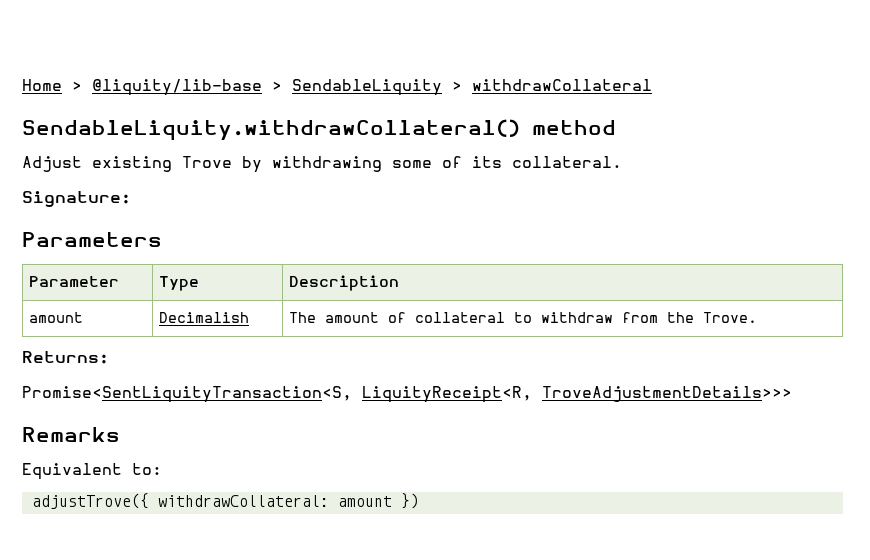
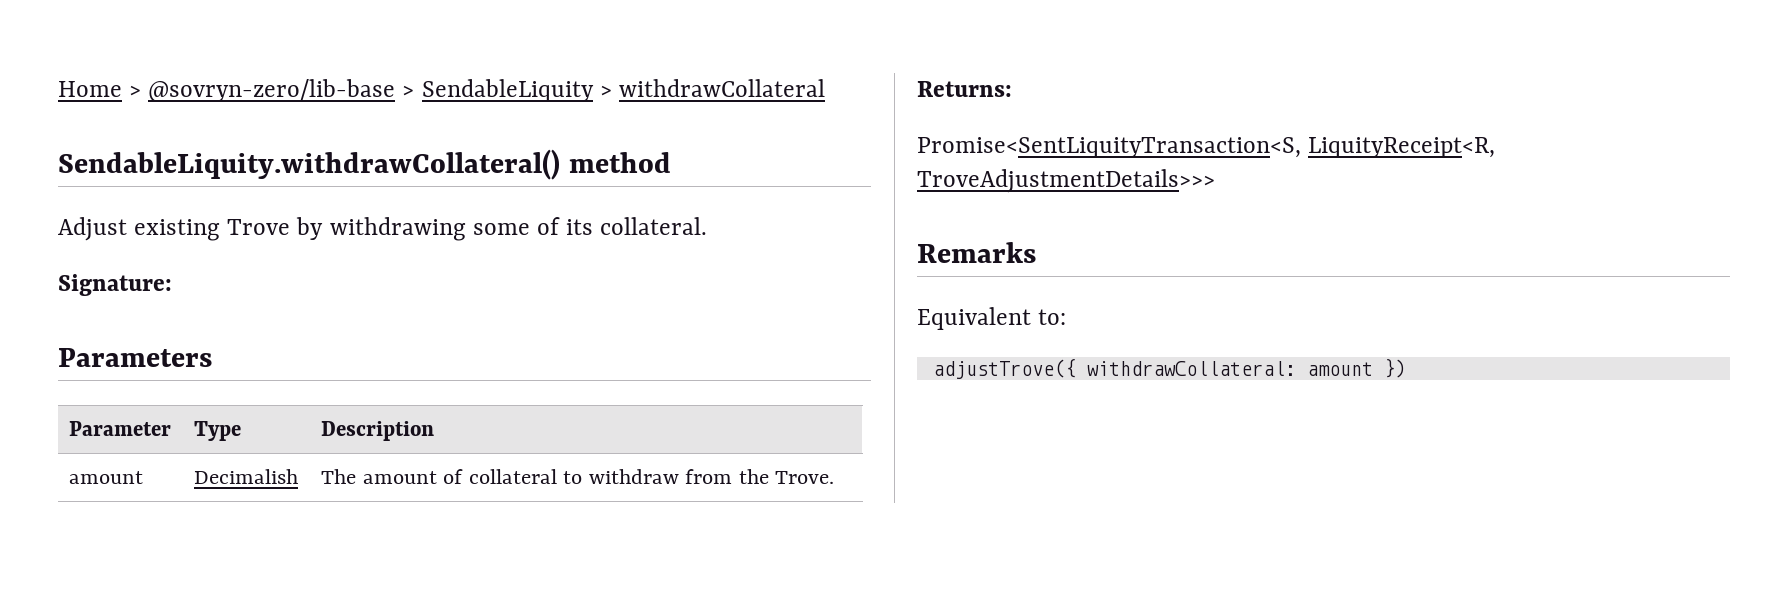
- Home > @liquity/lib-base > SendableLiquity > withdrawCollateral
+ Home > @sovryn-zero/lib-base > SendableLiquity > withdrawCollateral

